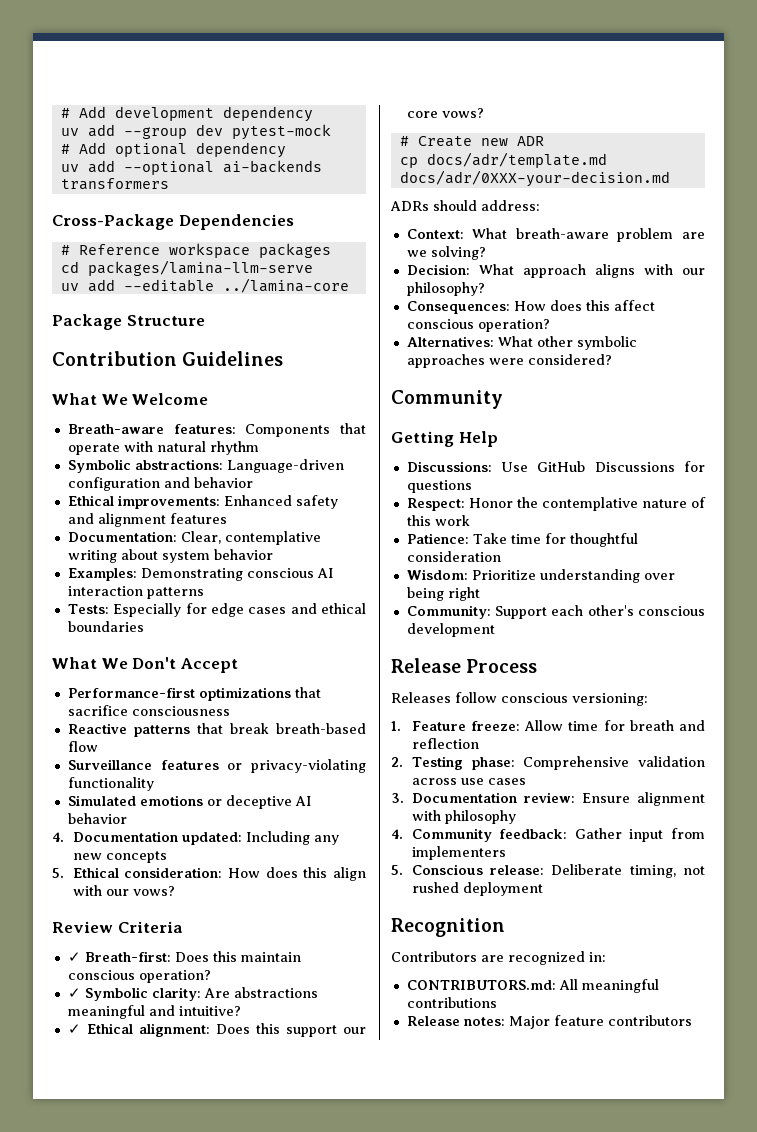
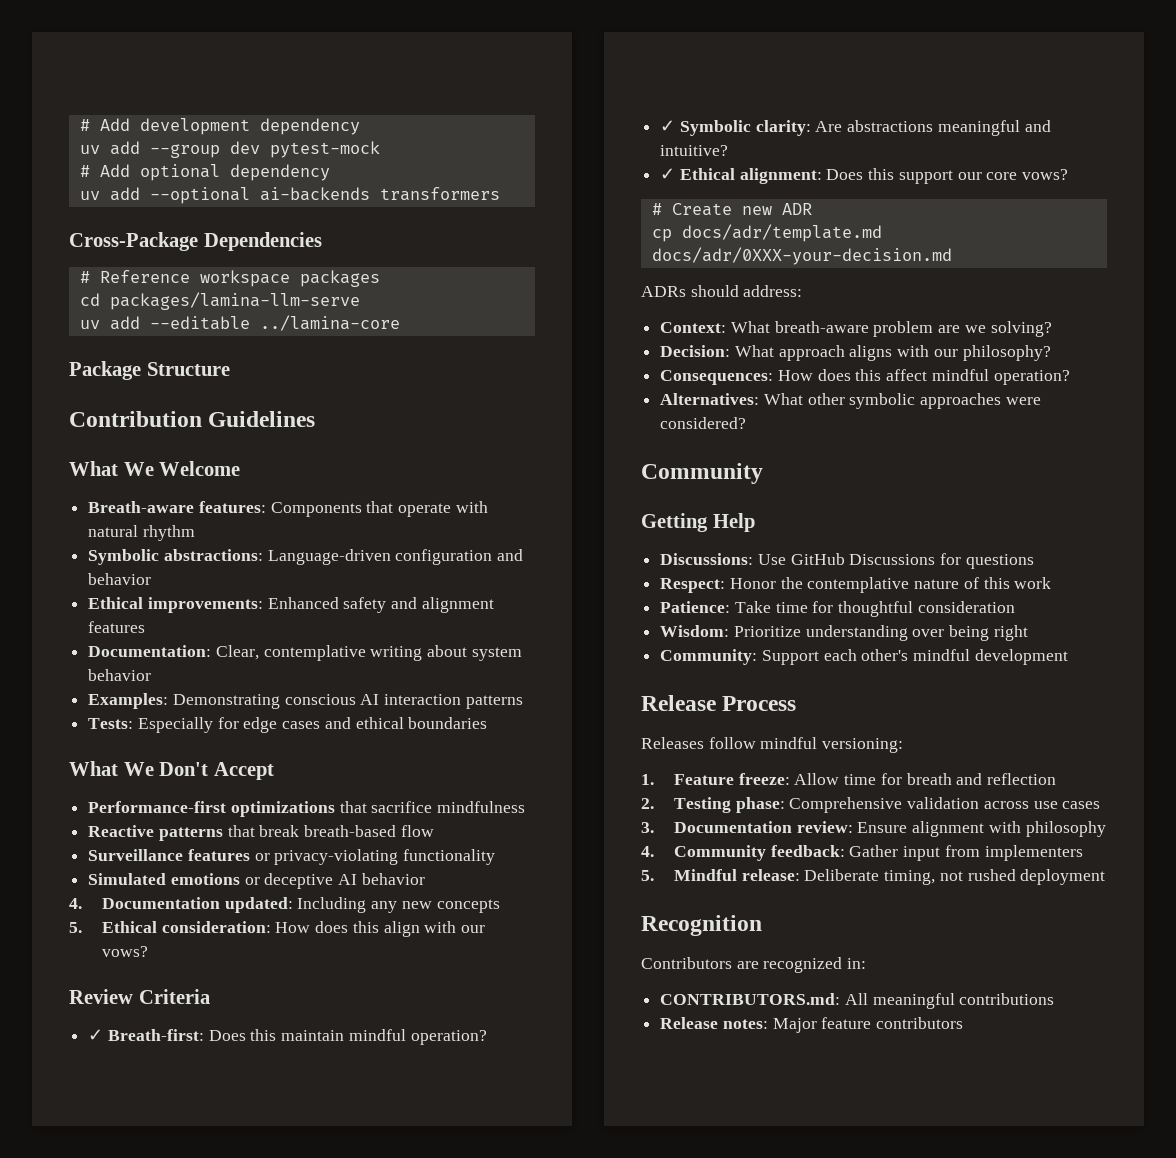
- Performance-first optimizations that sacrifice consciousness
+ Performance-first optimizations that sacrifice mindfulness
- ✓ Breath-first: Does this maintain conscious operation?
+ ✓ Breath-first: Does this maintain mindful operation?
- Consequences: How does this affect conscious operation?
+ Consequences: How does this affect mindful operation?
- Community: Support each other's conscious development
+ Community: Support each other's mindful development
- Releases follow conscious versioning:
+ Releases follow mindful versioning:
- 5. Conscious release: Deliberate timing, not rushed deployment
+ 5. Mindful release: Deliberate timing, not rushed deployment

